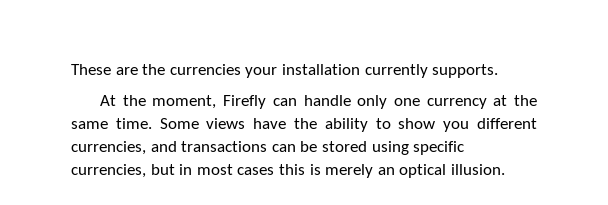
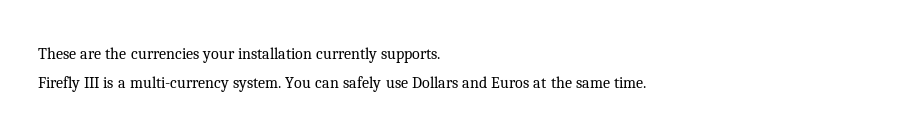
- At the moment, Firefly can handle only one currency at the same time. Some views have the ability to show you different currencies, and transactions can be stored using specific currencies, but in most cases this is merely an optical illusion.
+ Firefly III is a multi-currency system. You can safely use Dollars and Euros at the same time.

